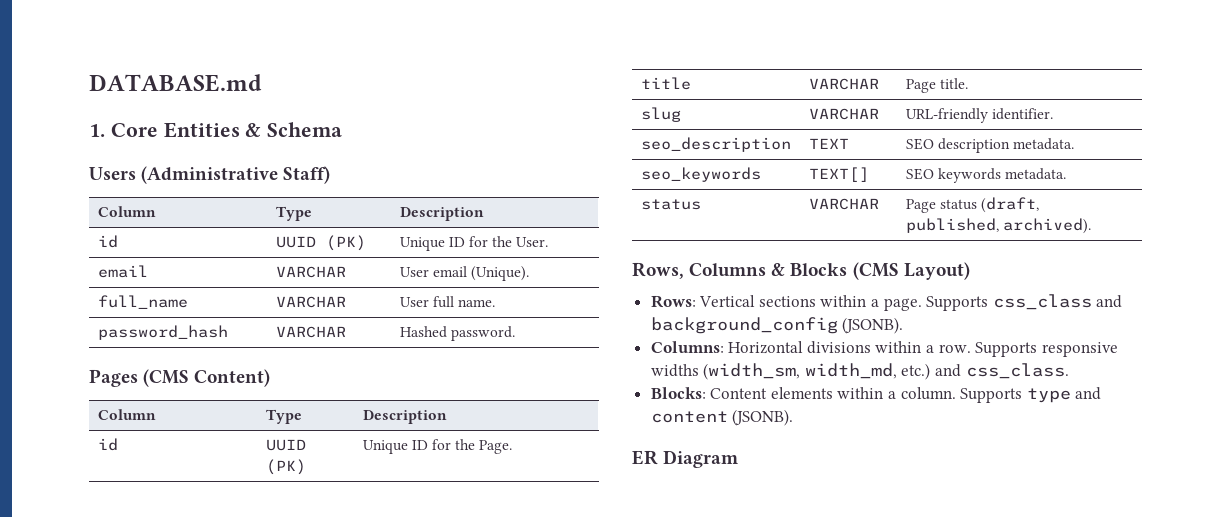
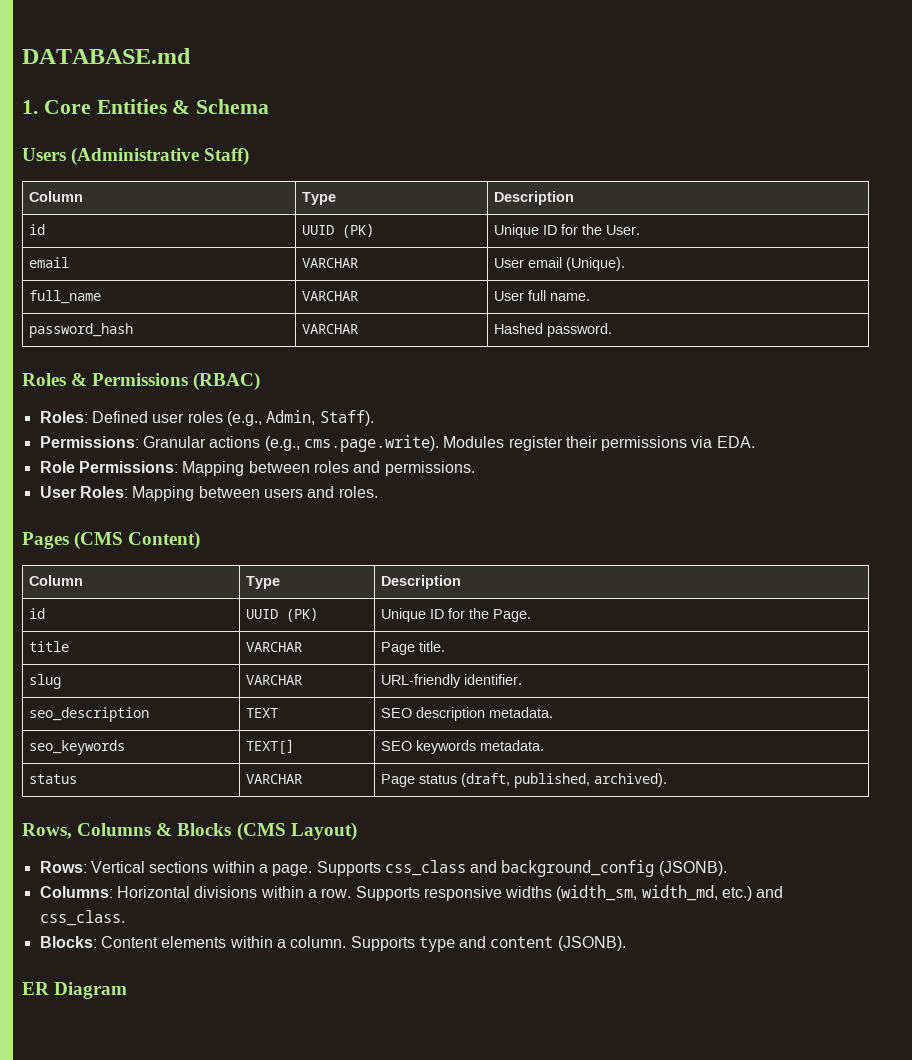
+ Roles & Permissions (RBAC)
+ Roles: Defined user roles (e.g., Admin, Staff).
+ Permissions: Granular actions (e.g., cms.page.write). Modules register their permissions via EDA.
+ Role Permissions: Mapping between roles and permissions.
+ User Roles: Mapping between users and roles.

